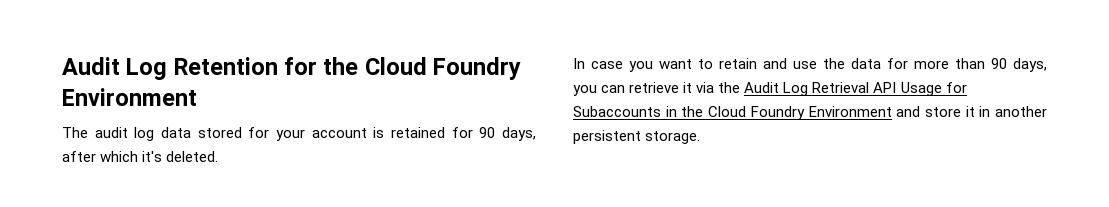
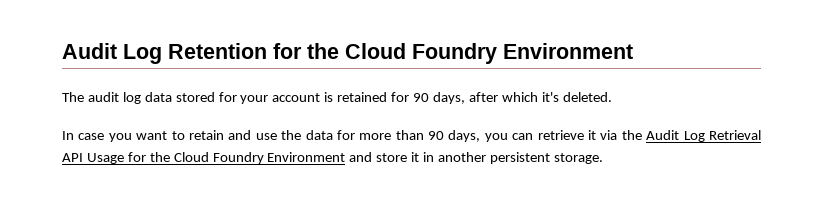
- In case you want to retain and use the data for more than 90 days, you can retrieve it via the Audit Log Retrieval API Usage for Subaccounts in the Cloud Foundry Environment and store it in another persistent storage.
+ In case you want to retain and use the data for more than 90 days, you can retrieve it via the Audit Log Retrieval API Usage for the Cloud Foundry Environment and store it in another persistent storage.

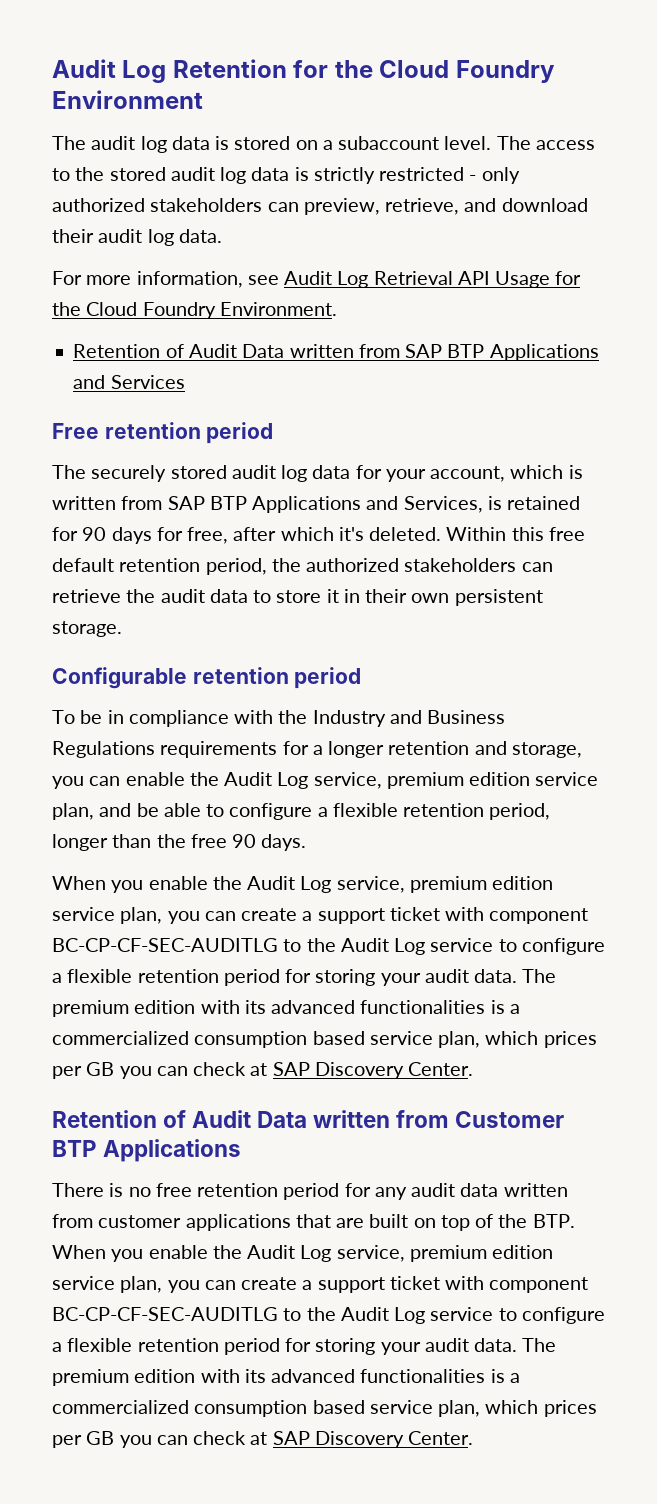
- The audit log data stored for your account is retained for 90 days, after which it's deleted.
- In case you want to retain and use the data for more than 90 days, you can retrieve it via the Audit Log Retrieval API Usage for the Cloud Foundry Environment and store it in another persistent storage.
+ The audit log data is stored on a subaccount level. The access to the stored audit log data is strictly restricted - only authorized stakeholders can preview, retrieve, and download their audit log data.
+ For more information, see Audit Log Retrieval API Usage for the Cloud Foundry Environment.
+ Retention of Audit Data written from SAP BTP Applications and Services
+ Free retention period
+ The securely stored audit log data for your account, which is written from SAP BTP Applications and Services, is retained for 90 days for free, after which it's deleted. Within this free default retention period, the authorized stakeholders can retrieve the audit data to store it in their own persistent storage.
+ Configurable retention period
+ To be in compliance with the Industry and Business Regulations requirements for a longer retention and storage, you can enable the Audit Log service, premium edition service plan, and be able to configure a flexible retention period, longer than the free 90 days.
+ When you enable the Audit Log service, premium edition service plan, you can create a support ticket with component BC-CP-CF-SEC-AUDITLG to the Audit Log service to configure a flexible retention period for storing your audit data. The premium edition with its advanced functionalities is a commercialized consumption based service plan, which prices per GB you can check at SAP Discovery Center.
+ Retention of Audit Data written from Customer BTP Applications
+ There is no free retention period for any audit data written from customer applications that are built on top of the BTP. When you enable the Audit Log service, premium edition service plan, you can create a support ticket with component BC-CP-CF-SEC-AUDITLG to the Audit Log service to configure a flexible retention period for storing your audit data. The premium edition with its advanced functionalities is a commercialized consumption based service plan, which prices per GB you can check at SAP Discovery Center.

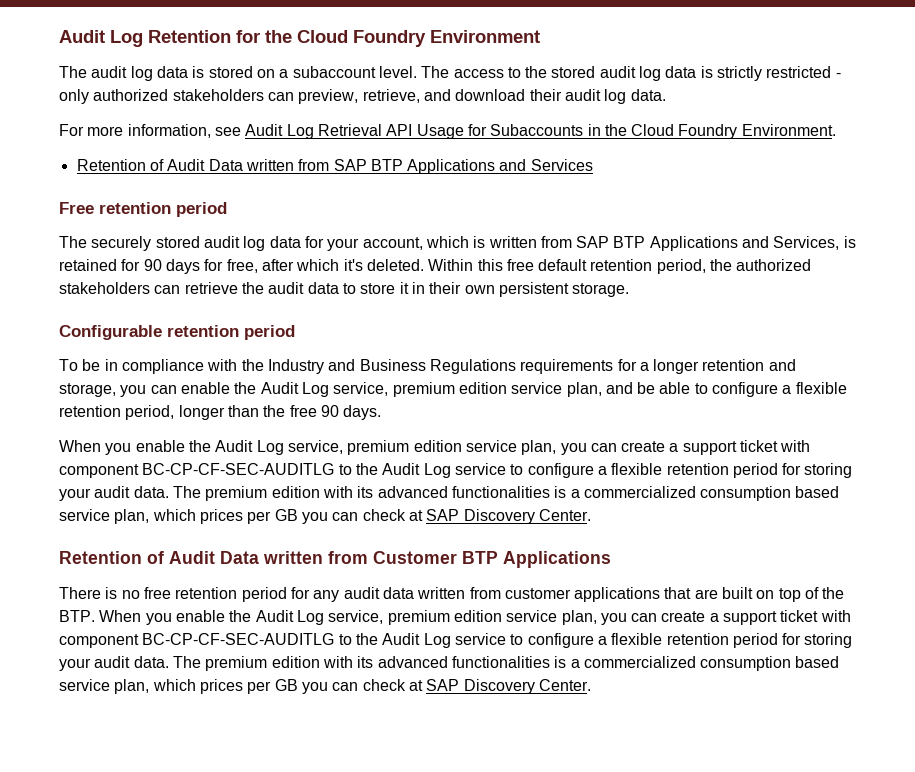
- For more information, see Audit Log Retrieval API Usage for the Cloud Foundry Environment.
+ For more information, see Audit Log Retrieval API Usage for Subaccounts in the Cloud Foundry Environment.

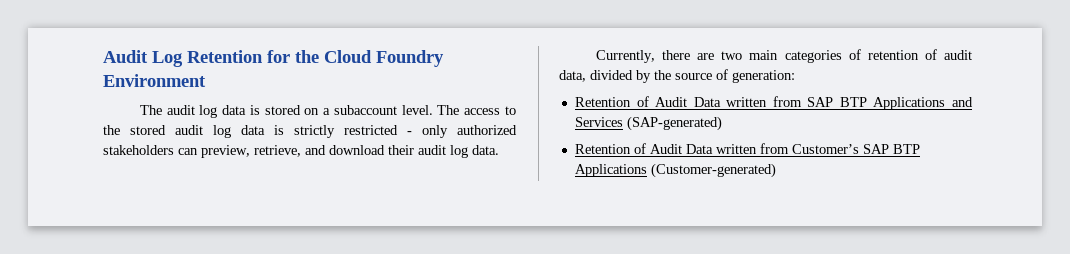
- For more information, see Audit Log Retrieval API Usage for Subaccounts in the Cloud Foundry Environment.
+ Currently, there are two main categories of retention of audit data, divided by the source of generation:
- Retention of Audit Data written from SAP BTP Applications and Services
- Free retention period
- The securely stored audit log data for your account, which is written from SAP BTP Applications and Services, is retained for 90 days for free, after which it's deleted. Within this free default retention period, the authorized stakeholders can retrieve the audit data to store it in their own persistent storage.
- Configurable retention period
- To be in compliance with the Industry and Business Regulations requirements for a longer retention and storage, you can enable the Audit Log service, premium edition service plan, and be able to configure a flexible retention period, longer than the free 90 days.
- When you enable the Audit Log service, premium edition service plan, you can create a support ticket with component BC-CP-CF-SEC-AUDITLG to the Audit Log service to configure a flexible retention period for storing your audit data. The premium edition with its advanced functionalities is a commercialized consumption based service plan, which prices per GB you can check at SAP Discovery Center.
- Retention of Audit Data written from Customer BTP Applications
- There is no free retention period for any audit data written from customer applications that are built on top of the BTP. When you enable the Audit Log service, premium edition service plan, you can create a support ticket with component BC-CP-CF-SEC-AUDITLG to the Audit Log service to configure a flexible retention period for storing your audit data. The premium edition with its advanced functionalities is a commercialized consumption based service plan, which prices per GB you can check at SAP Discovery Center.
+ Retention of Audit Data written from SAP BTP Applications and Services (SAP-generated)
+ Retention of Audit Data written from Customer’s SAP BTP Applications (Customer-generated)

